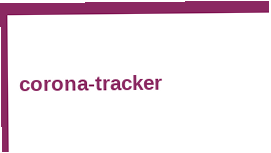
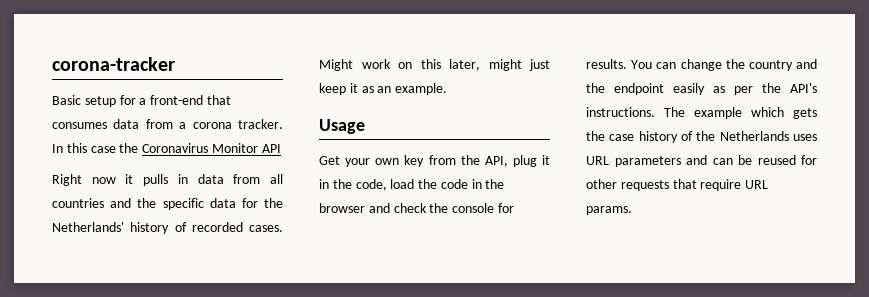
+ Basic setup for a front-end that consumes data from a corona tracker. In this case the Coronavirus Monitor API
+ Right now it pulls in data from all countries and the specific data for the Netherlands' history of recorded cases. Might work on this later, might just keep it as an example.
+ Usage
+ Get your own key from the API, plug it in the code, load the code in the browser and check the console for results. You can change the country and the endpoint easily as per the API's instructions. The example which gets the case history of the Netherlands uses URL parameters and can be reused for other requests that require URL params.

